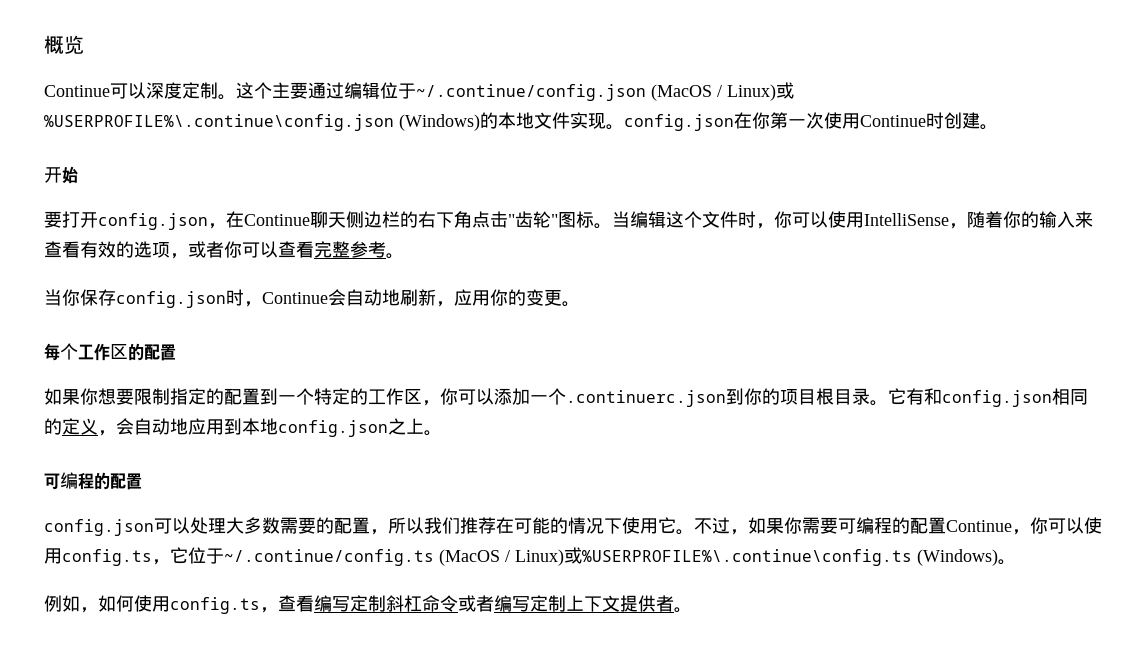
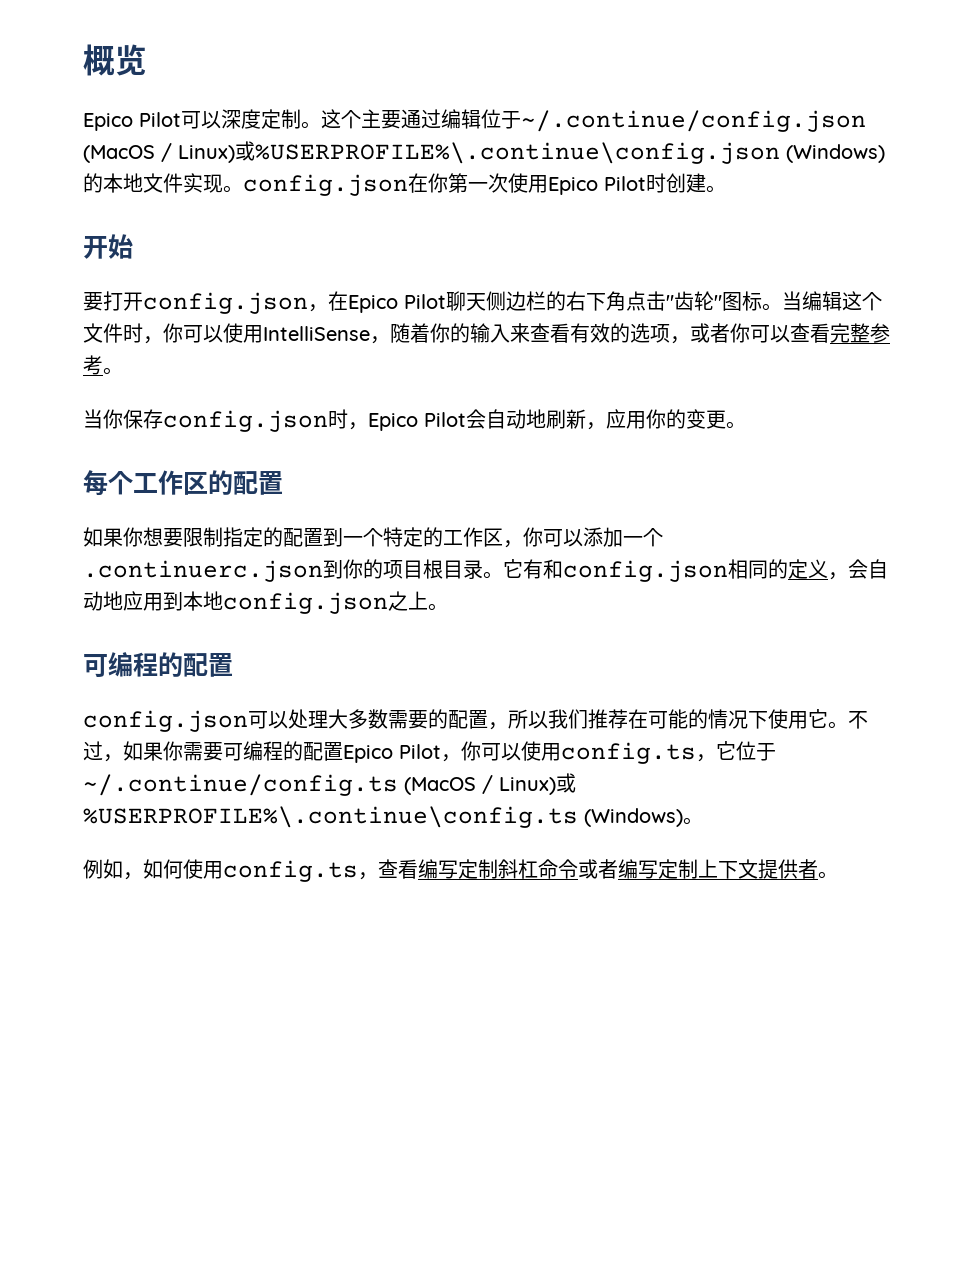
- Continue可以深度定制。
+ Epico Pilot可以深度定制。
- 这个主要通过编辑位于~/.continue/config.json (MacOS / Linux)或%USERPROFILE%\.continue\config.json (Windows)的本地文件实现。config.json在你第一次使用Continue时创建。
+ 这个主要通过编辑位于~/.continue/config.json (MacOS / Linux)或%USERPROFILE%\.continue\config.json (Windows)的本地文件实现。config.json在你第一次使用Epico Pilot时创建。
- 要打开config.json，在Continue聊天侧边栏的右下角点击"齿轮"图标。
+ 要打开config.json，在Epico Pilot聊天侧边栏的右下角点击"齿轮"图标。
- 当你保存config.json时，Continue会自动地刷新，应用你的变更。
+ 当你保存config.json时，Epico Pilot会自动地刷新，应用你的变更。
- 不过，如果你需要可编程的配置Continue，你可以使用config.ts，它位于~/.continue/config.ts (MacOS / Linux)或%USERPROFILE%\.continue\config.ts (Windows)。
+ 不过，如果你需要可编程的配置Epico Pilot，你可以使用config.ts，它位于~/.continue/config.ts (MacOS / Linux)或%USERPROFILE%\.continue\config.ts (Windows)。

